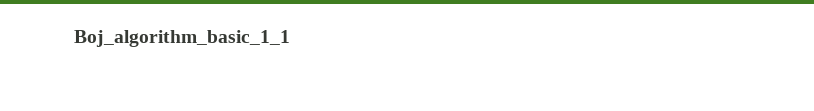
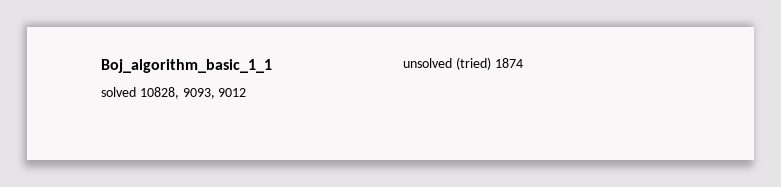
+ solved 10828, 9093, 9012
+ unsolved (tried) 1874

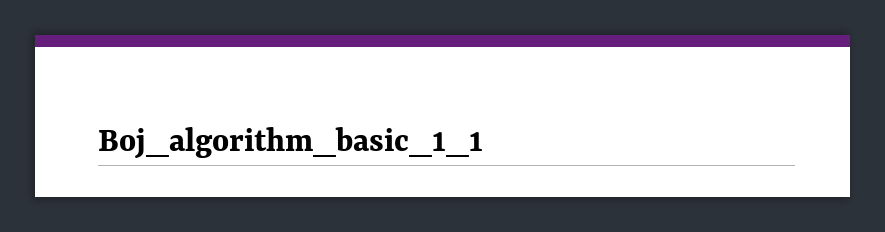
- solved 10828, 9093, 9012
- unsolved (tried) 1874

